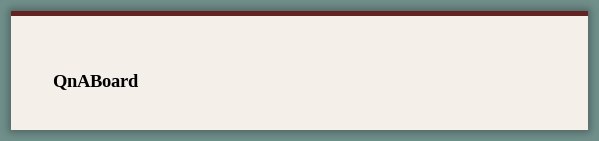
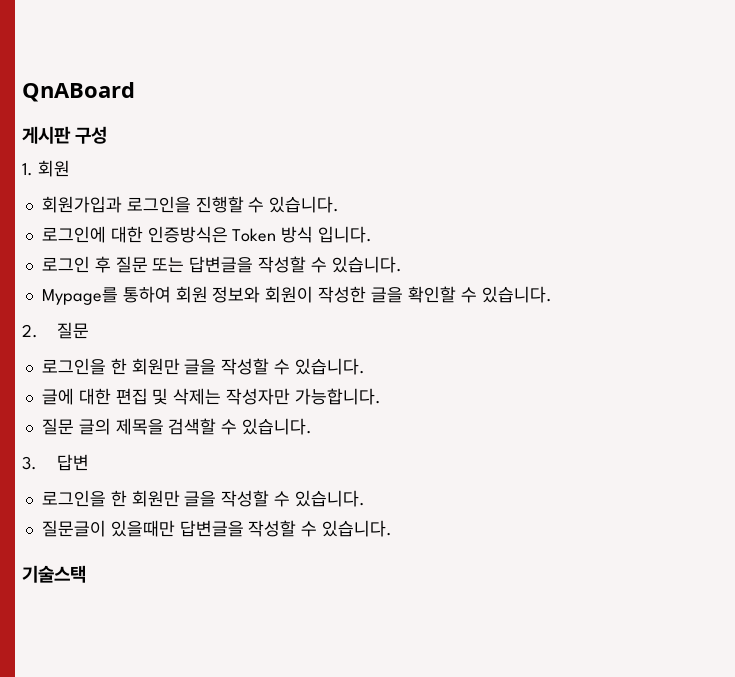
+ 게시판 구성
+ 1. 회원
+ 회원가입과 로그인을 진행할 수 있습니다.
+ 로그인에 대한 인증방식은 Token 방식 입니다.
+ 로그인 후 질문 또는 답변글을 작성할 수 있습니다.
+ Mypage를 통하여 회원 정보와 회원이 작성한 글을 확인할 수 있습니다.
+ 2. 질문
+ 로그인을 한 회원만 글을 작성할 수 있습니다.
+ 글에 대한 편집 및 삭제는 작성자만 가능합니다.
+ 질문 글의 제목을 검색할 수 있습니다.
+ 3. 답변
+ 로그인을 한 회원만 글을 작성할 수 있습니다.
+ 질문글이 있을때만 답변글을 작성할 수 있습니다.
+ 기술스택

